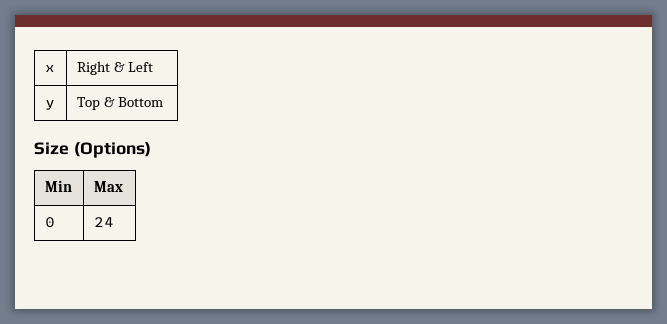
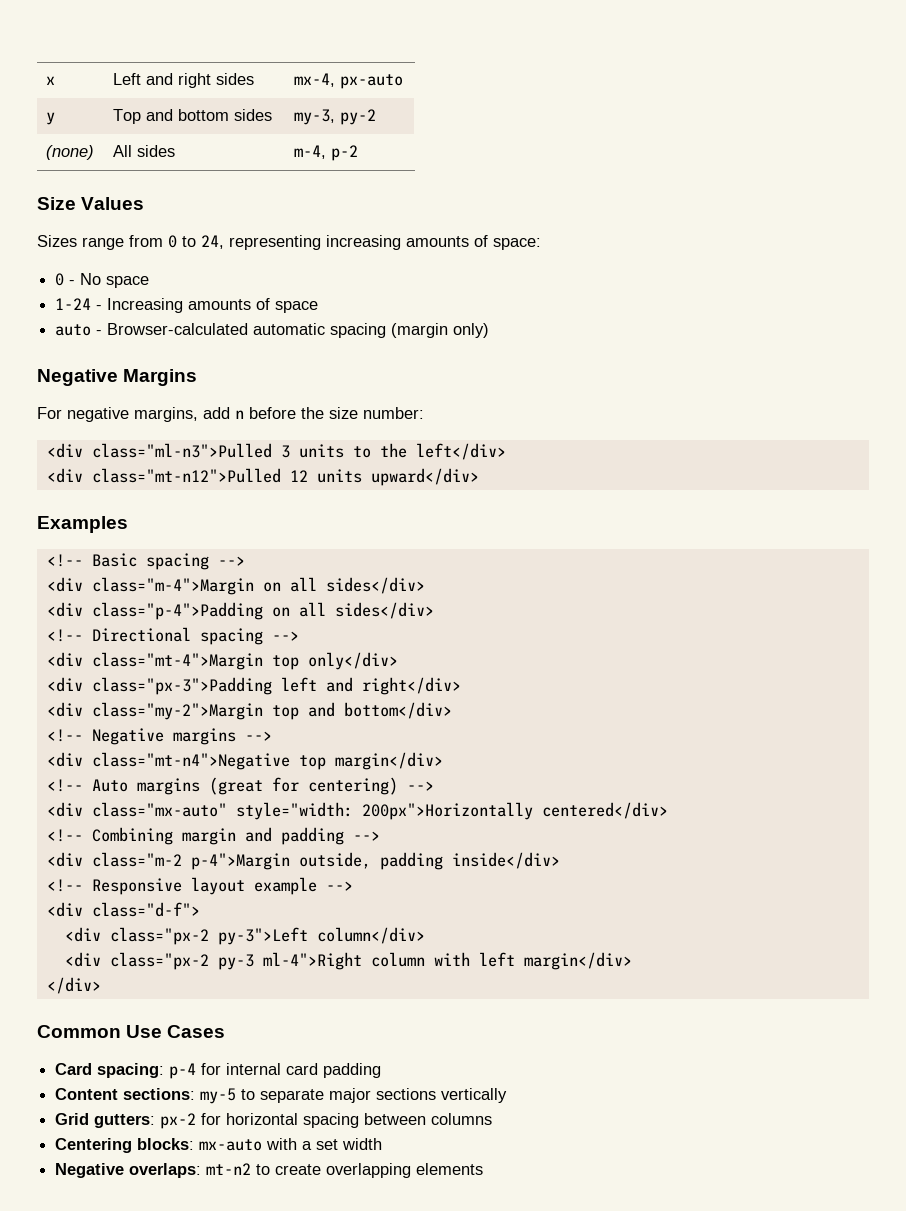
- x | Right & Left
- y | Top & Bottom
- Size (Options)
- Min | Max
- 0 | 24
+ x | Left and right sides | mx-4, px-auto
+ y | Top and bottom sides | my-3, py-2
+ (none) | All sides | m-4, p-2
+ Size Values
+ Sizes range from 0 to 24, representing increasing amounts of space:
+ 0 - No space
+ 1-24 - Increasing amounts of space
+ auto - Browser-calculated automatic spacing (margin only)
+ Negative Margins
+ For negative margins, add n before the size number:
+ <div class="ml-n3">Pulled 3 units to the left</div>
+ <div class="mt-n12">Pulled 12 units upward</div>
+ Examples
+ <!-- Basic spacing -->
+ <div class="m-4">Margin on all sides</div>
+ <div class="p-4">Padding on all sides</div>
+ <!-- Directional spacing -->
+ <div class="mt-4">Margin top only</div>
+ <div class="px-3">Padding left and right</div>
+ <div class="my-2">Margin top and bottom</div>
+ <!-- Negative margins -->
+ <div class="mt-n4">Negative top margin</div>
+ <!-- Auto margins (great for centering) -->
+ <div class="mx-auto" style="width: 200px">Horizontally centered</div>
+ <!-- Combining margin and padding -->
+ <div class="m-2 p-4">Margin outside, padding inside</div>
+ <!-- Responsive layout example -->
+ <div class="d-f">
+ <div class="px-2 py-3">Left column</div>
+ <div class="px-2 py-3 ml-4">Right column with left margin</div>
+ </div>
+ Common Use Cases
+ Card spacing: p-4 for internal card padding
+ Content sections: my-5 to separate major sections vertically
+ Grid gutters: px-2 for horizontal spacing between columns
+ Centering blocks: mx-auto with a set width
+ Negative overlaps: mt-n2 to create overlapping elements

